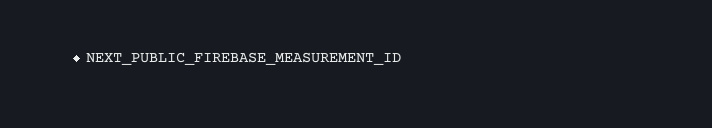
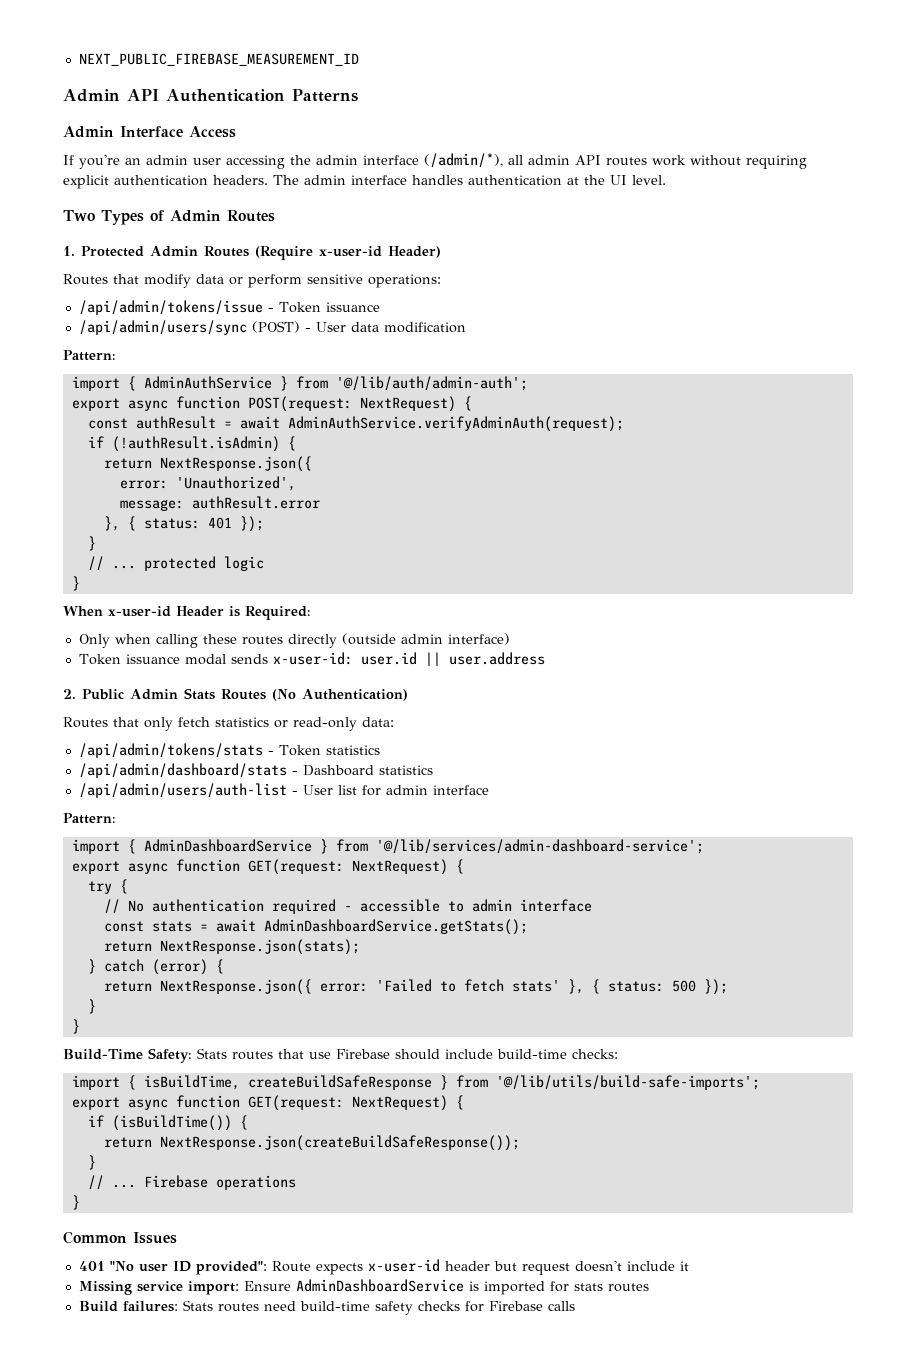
+ Admin API Authentication Patterns
+ Admin Interface Access
+ If you're an admin user accessing the admin interface (/admin/*), all admin API routes work without requiring explicit authentication headers. The admin interface handles authentication at the UI level.
+ Two Types of Admin Routes
+ 1. Protected Admin Routes (Require x-user-id Header)
+ Routes that modify data or perform sensitive operations:
+ /api/admin/tokens/issue - Token issuance
+ /api/admin/users/sync (POST) - User data modification
+ Pattern:
+ import { AdminAuthService } from '@/lib/auth/admin-auth';
+ export async function POST(request: NextRequest) {
+ const authResult = await AdminAuthService.verifyAdminAuth(request);
+ if (!authResult.isAdmin) {
+ return NextResponse.json({
+ error: 'Unauthorized',
+ message: authResult.error
+ }, { status: 401 });
+ }
+ // ... protected logic
+ }
+ When x-user-id Header is Required:
+ Only when calling these routes directly (outside admin interface)
+ Token issuance modal sends x-user-id: user.id || user.address
+ 2. Public Admin Stats Routes (No Authentication)
+ Routes that only fetch statistics or read-only data:
+ /api/admin/tokens/stats - Token statistics
+ /api/admin/dashboard/stats - Dashboard statistics
+ /api/admin/users/auth-list - User list for admin interface
+ Pattern:
+ import { AdminDashboardService } from '@/lib/services/admin-dashboard-service';
+ export async function GET(request: NextRequest) {
+ try {
+ // No authentication required - accessible to admin interface
+ const stats = await AdminDashboardService.getStats();
+ return NextResponse.json(stats);
+ } catch (error) {
+ return NextResponse.json({ error: 'Failed to fetch stats' }, { status: 500 });
+ }
+ }
+ Build-Time Safety: Stats routes that use Firebase should include build-time checks:
+ import { isBuildTime, createBuildSafeResponse } from '@/lib/utils/build-safe-imports';
+ export async function GET(request: NextRequest) {
+ if (isBuildTime()) {
+ return NextResponse.json(createBuildSafeResponse());
+ }
+ // ... Firebase operations
+ }
+ Common Issues
+ 401 "No user ID provided": Route expects x-user-id header but request doesn't include it
+ Missing service import: Ensure AdminDashboardService is imported for stats routes
+ Build failures: Stats routes need build-time safety checks for Firebase calls

